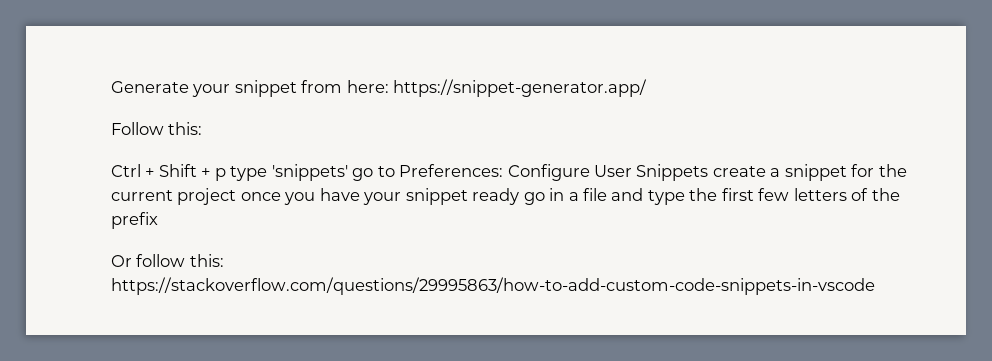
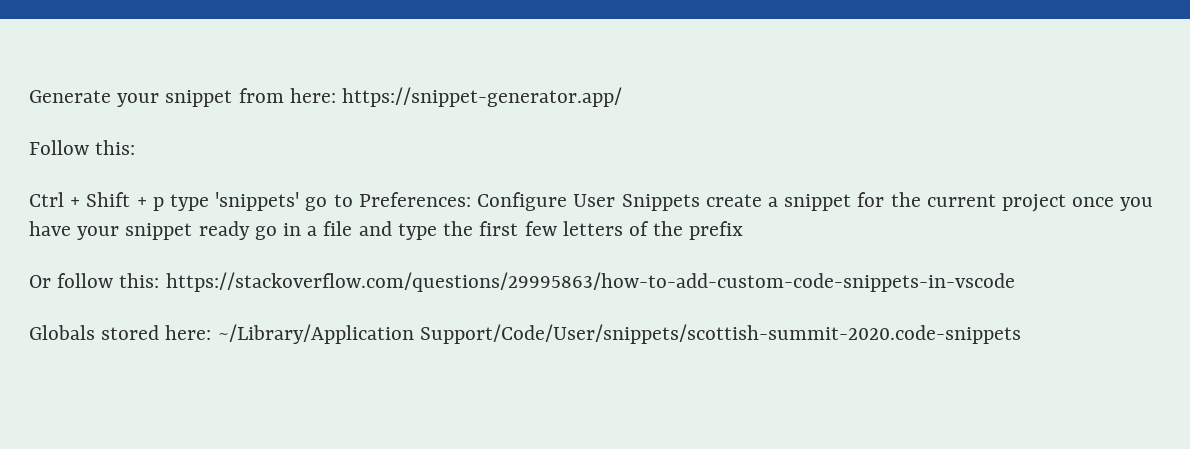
+ Globals stored here: ~/Library/Application Support/Code/User/snippets/scottish-summit-2020.code-snippets

